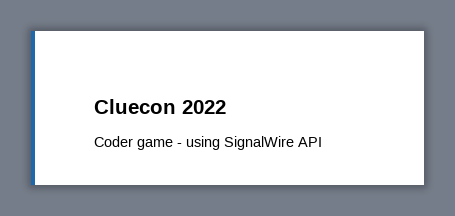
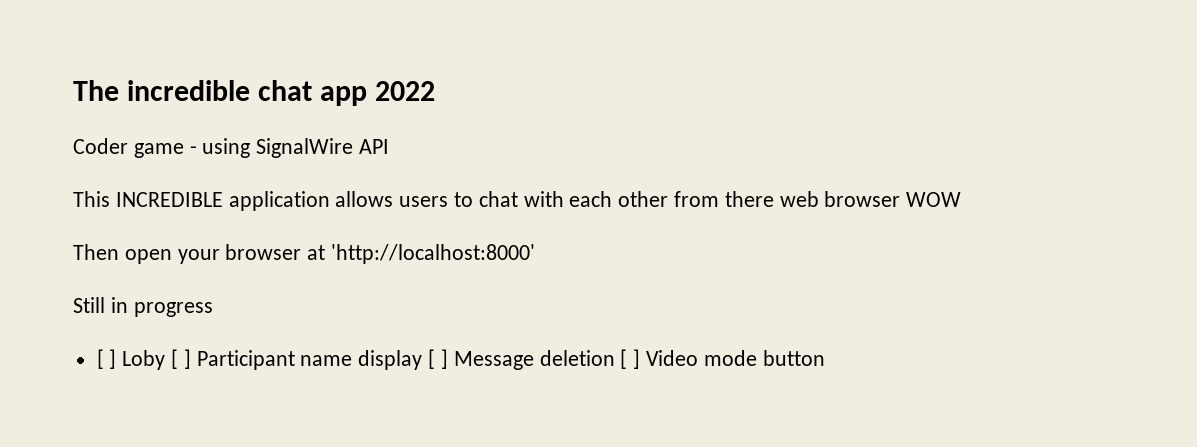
- Cluecon 2022
+ The incredible chat app 2022
+ This INCREDIBLE application allows users to chat with each other from there web browser WOW
+ Then open your browser at 'http://localhost:8000'
+ Still in progress
+ [ ] Loby [ ] Participant name display [ ] Message deletion [ ] Video mode button

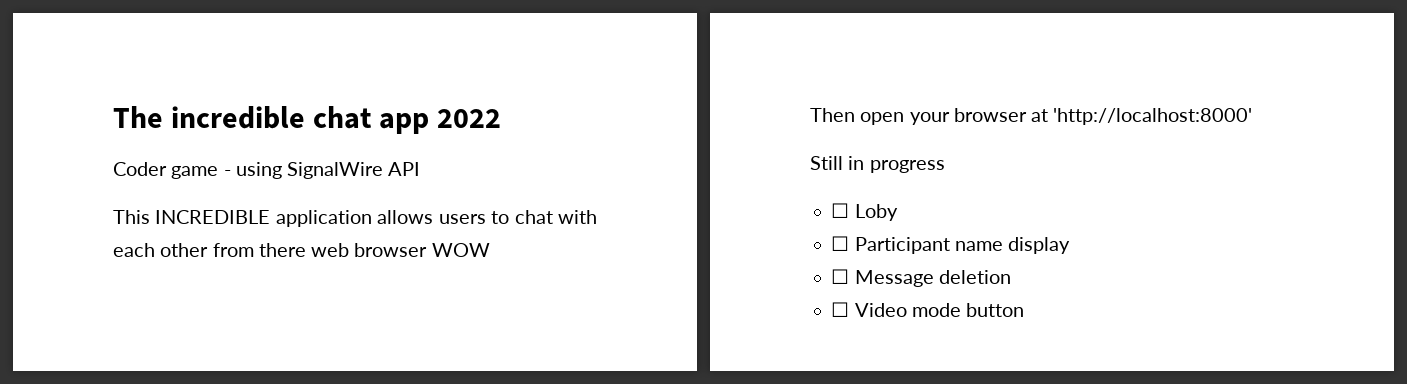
- [ ] Loby [ ] Participant name display [ ] Message deletion [ ] Video mode button
+ ☐ Loby
+ ☐ Participant name display
+ ☐ Message deletion
+ ☐ Video mode button

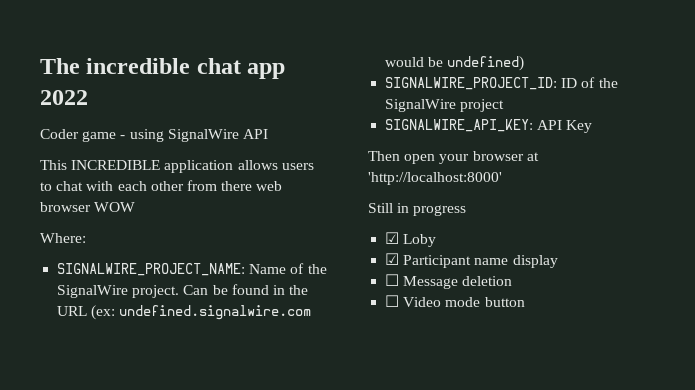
+ Where:
+ SIGNALWIRE_PROJECT_NAME: Name of the SignalWire project. Can be found in the URL (ex: undefined.signalwire.com would be undefined)
+ SIGNALWIRE_PROJECT_ID: ID of the SignalWire project
+ SIGNALWIRE_API_KEY: API Key
- ☐ Loby
+ ☑ Loby
- ☐ Participant name display
+ ☑ Participant name display

